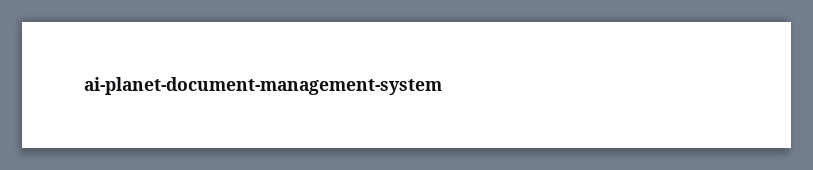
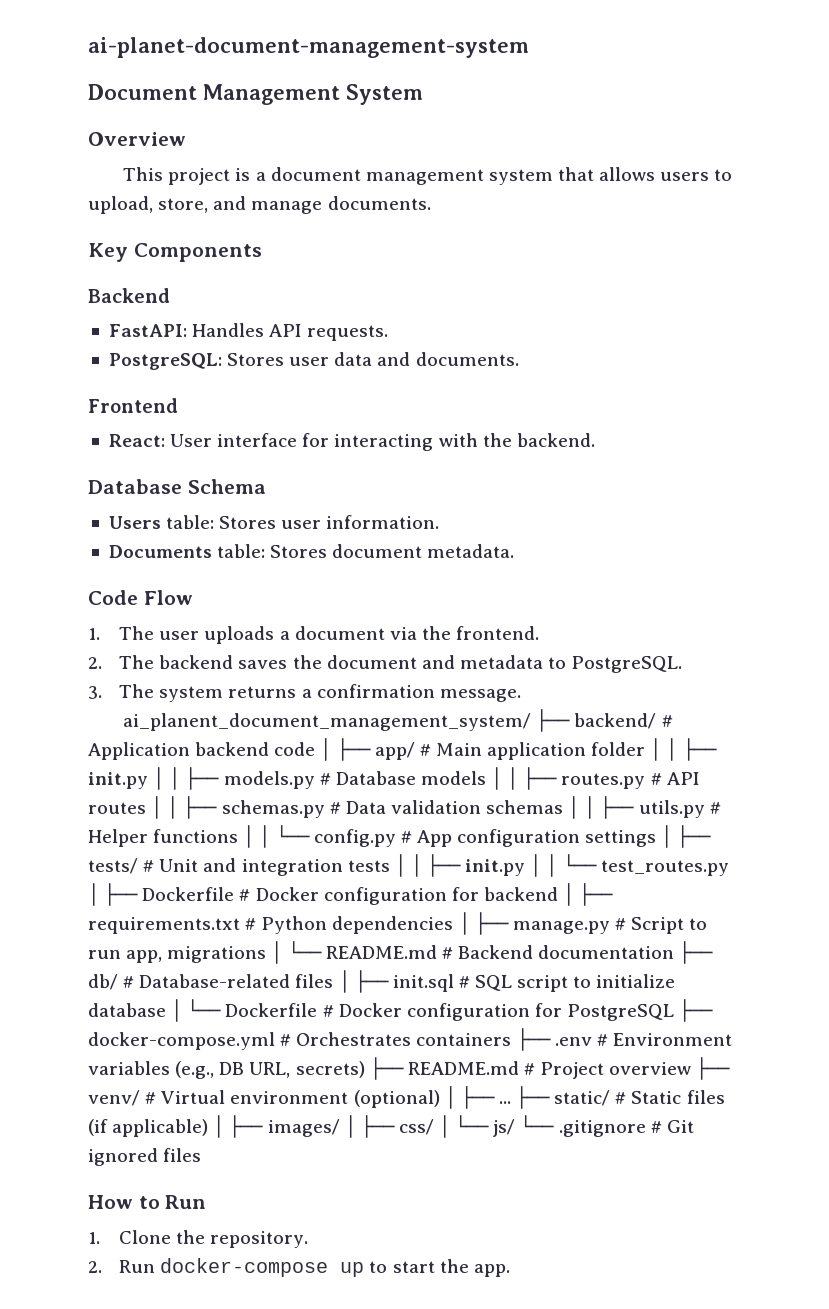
+ Document Management System
+ Overview
+ This project is a document management system that allows users to upload, store, and manage documents.
+ Key Components
+ Backend
+ FastAPI: Handles API requests.
+ PostgreSQL: Stores user data and documents.
+ Frontend
+ React: User interface for interacting with the backend.
+ Database Schema
+ Users table: Stores user information.
+ Documents table: Stores document metadata.
+ Code Flow
+ 1. The user uploads a document via the frontend.
+ 2. The backend saves the document and metadata to PostgreSQL.
+ 3. The system returns a confirmation message.
+ ai_planent_document_management_system/ ├── backend/ # Application backend code │ ├── app/ # Main application folder │ │ ├── init.py │ │ ├── models.py # Database models │ │ ├── routes.py # API routes │ │ ├── schemas.py # Data validation schemas │ │ ├── utils.py # Helper functions │ │ └── config.py # App configuration settings │ ├── tests/ # Unit and integration tests │ │ ├── init.py │ │ └── test_routes.py │ ├── Dockerfile # Docker configuration for backend │ ├── requirements.txt # Python dependencies │ ├── manage.py # Script to run app, migrations │ └── README.md # Backend documentation ├── db/ # Database-related files │ ├── init.sql # SQL script to initialize database │ └── Dockerfile # Docker configuration for PostgreSQL ├── docker-compose.yml # Orchestrates containers ├── .env # Environment variables (e.g., DB URL, secrets) ├── README.md # Project overview ├── venv/ # Virtual environment (optional) │ ├── ... ├── static/ # Static files (if applicable) │ ├── images/ │ ├── css/ │ └── js/ └── .gitignore # Git ignored files
+ How to Run
+ 1. Clone the repository.
+ 2. Run docker-compose up to start the app.

